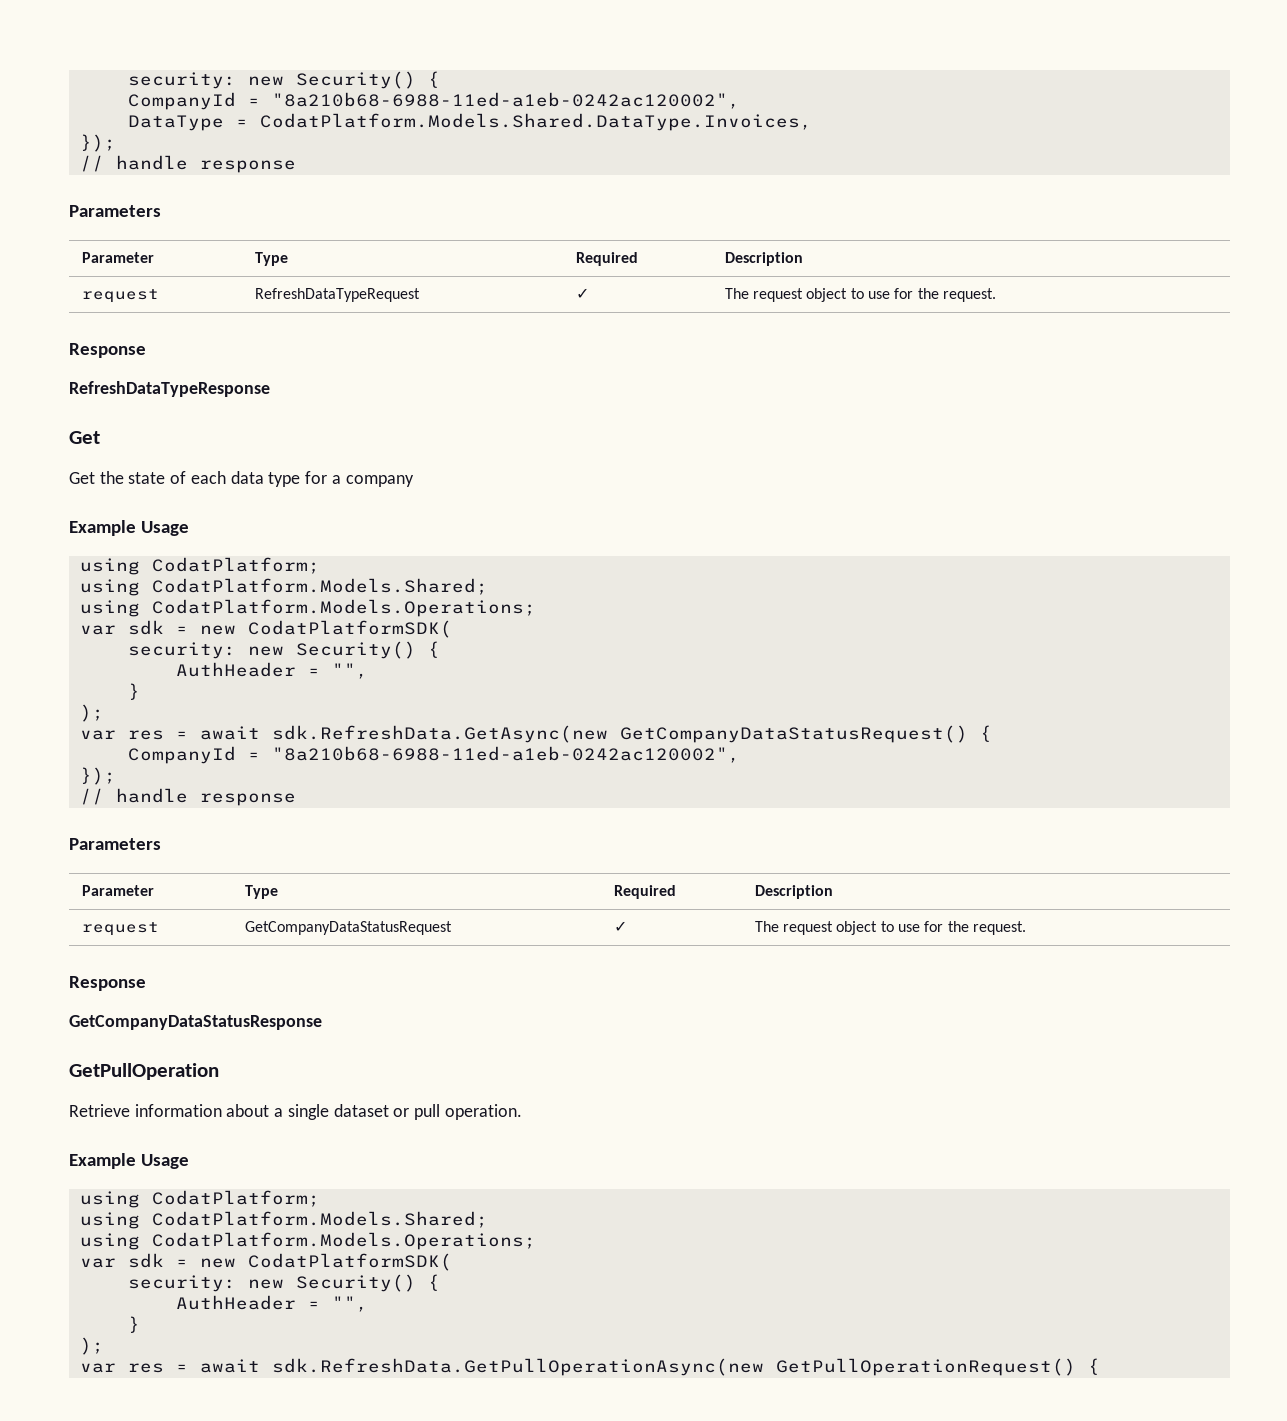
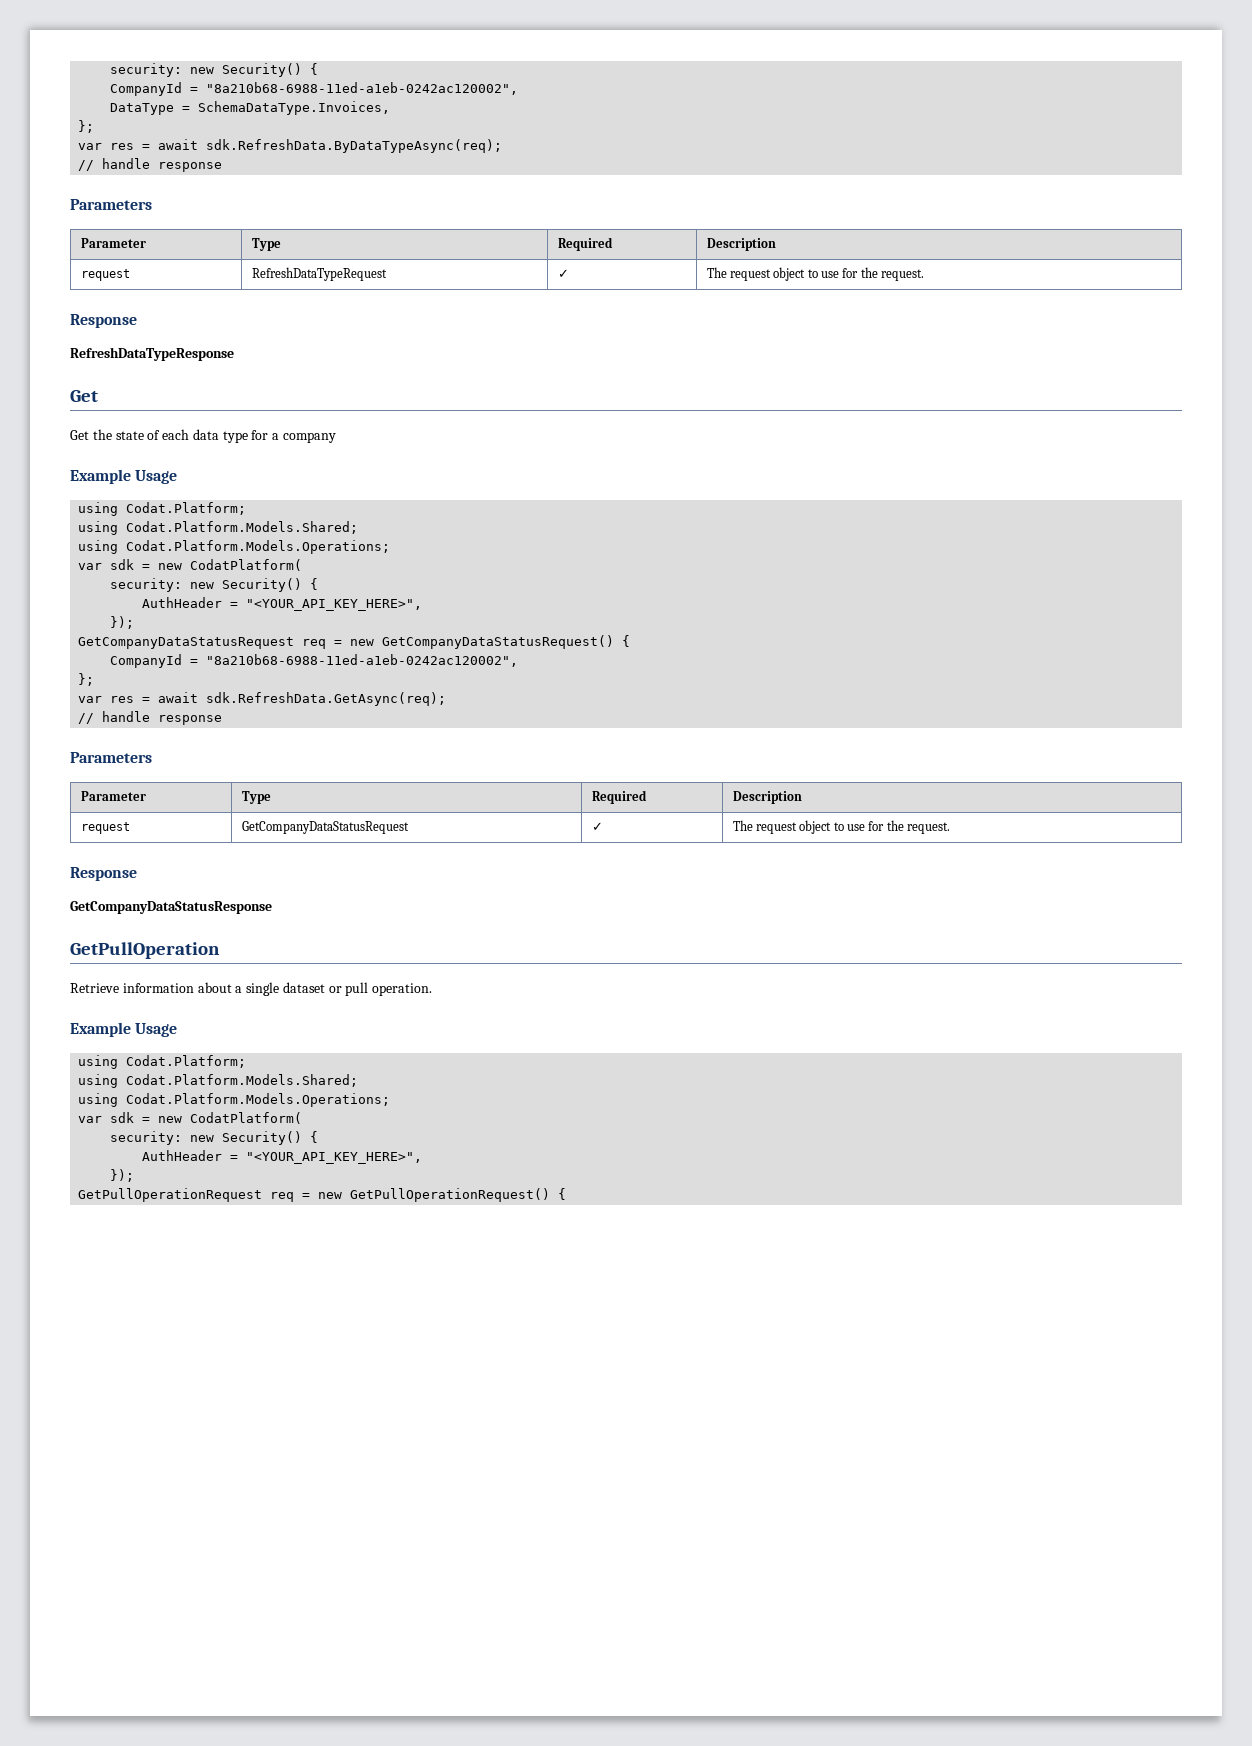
- DataType = CodatPlatform.Models.Shared.DataType.Invoices,
- });
+ DataType = SchemaDataType.Invoices,
+ };
+ var res = await sdk.RefreshData.ByDataTypeAsync(req);
  Get the state of each data type for a company
  Example Usage
- using CodatPlatform;
- using CodatPlatform.Models.Shared;
- using CodatPlatform.Models.Operations;
- var sdk = new CodatPlatformSDK(
+ using Codat.Platform;
+ using Codat.Platform.Models.Shared;
+ using Codat.Platform.Models.Operations;
+ var sdk = new CodatPlatform(
  security: new Security() {
- AuthHeader = "",
- }
- );
- var res = await sdk.RefreshData.GetAsync(new GetCompanyDataStatusRequest() {
+ AuthHeader = "<YOUR_API_KEY_HERE>",
+ });
+ GetCompanyDataStatusRequest req = new GetCompanyDataStatusRequest() {
  CompanyId = "8a210b68-6988-11ed-a1eb-0242ac120002",
- });
+ };
+ var res = await sdk.RefreshData.GetAsync(req);
  Retrieve information about a single dataset or pull operation.
  Example Usage
- using CodatPlatform;
- using CodatPlatform.Models.Shared;
- using CodatPlatform.Models.Operations;
- var sdk = new CodatPlatformSDK(
+ using Codat.Platform;
+ using Codat.Platform.Models.Shared;
+ using Codat.Platform.Models.Operations;
+ var sdk = new CodatPlatform(
  security: new Security() {
- AuthHeader = "",
- }
- );
- var res = await sdk.RefreshData.GetPullOperationAsync(new GetPullOperationRequest() {
+ AuthHeader = "<YOUR_API_KEY_HERE>",
+ });
+ GetPullOperationRequest req = new GetPullOperationRequest() {

